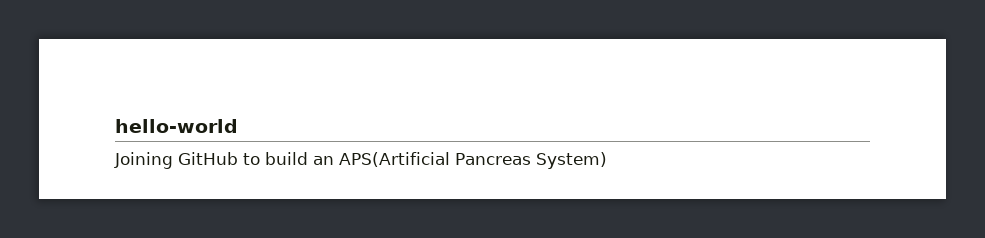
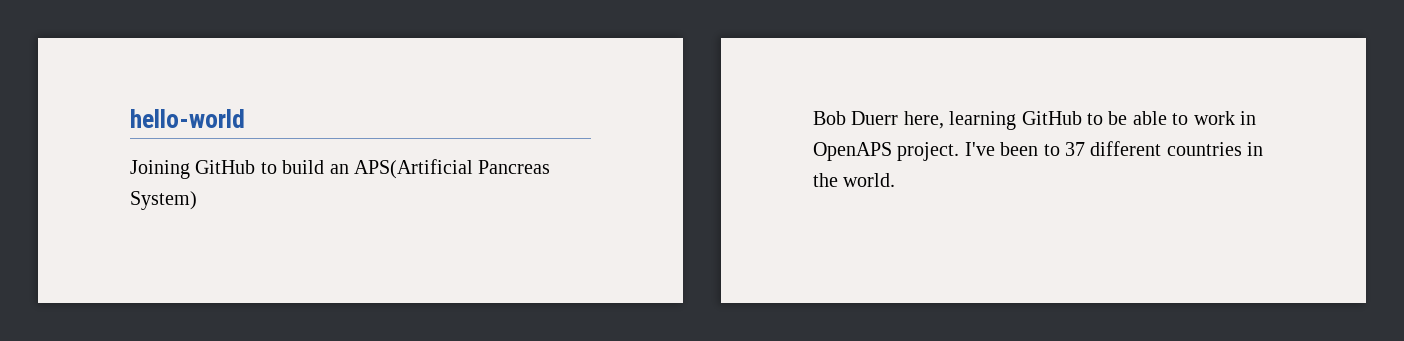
+ Bob Duerr here, learning GitHub to be able to work in OpenAPS project. I've been to 37 different countries in the world.

